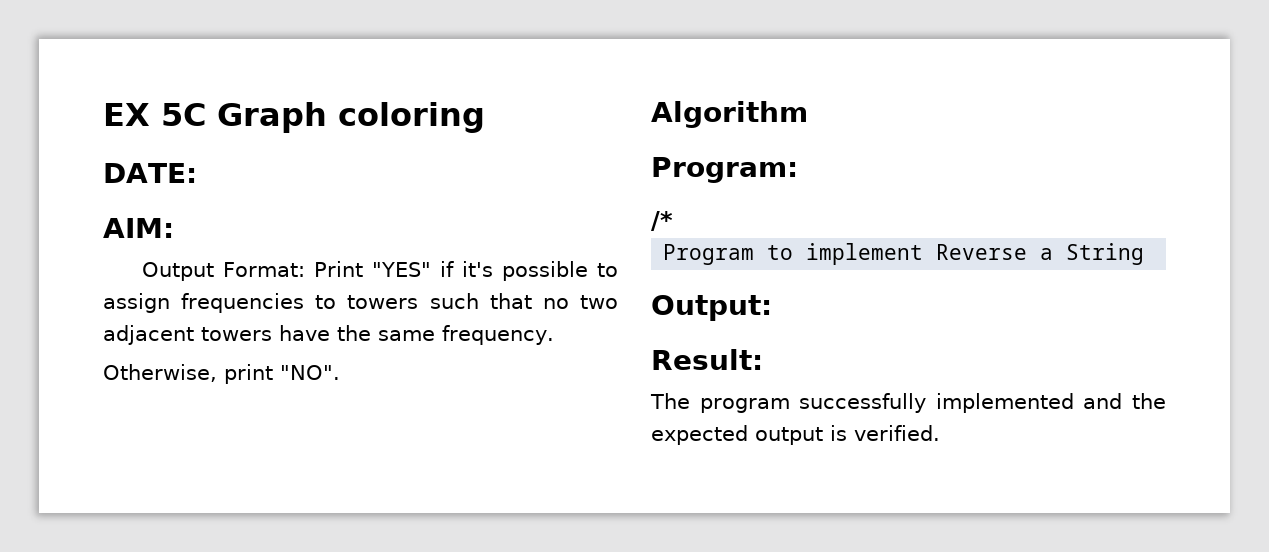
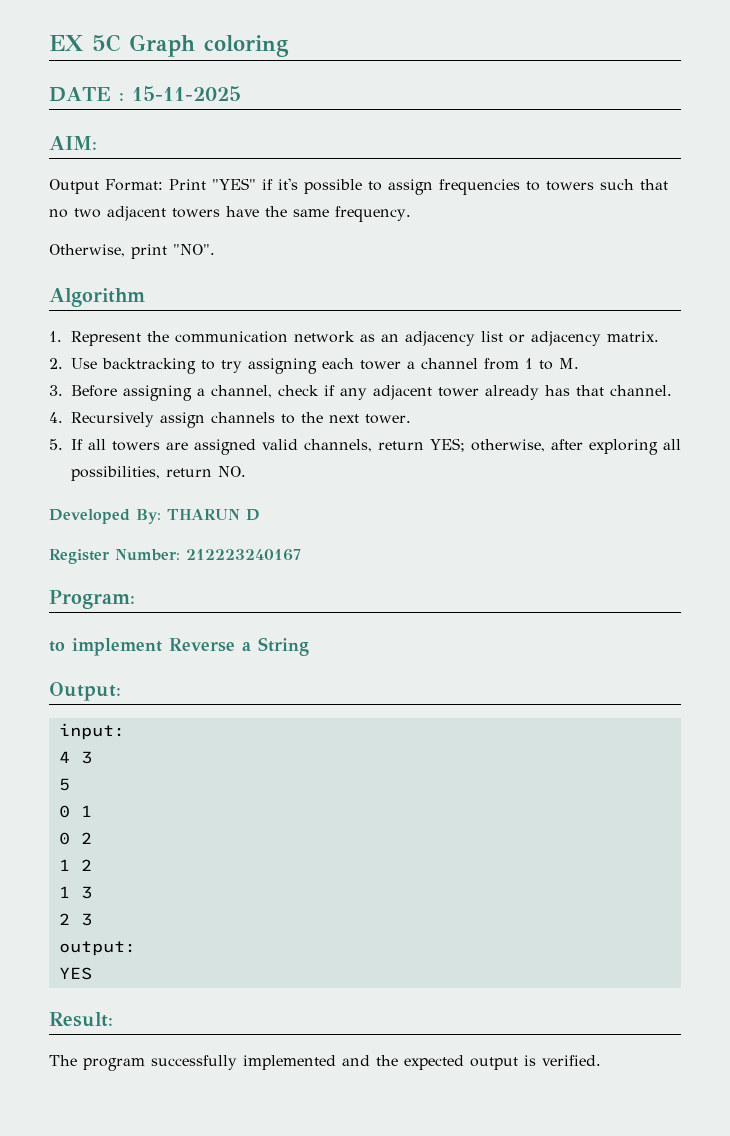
- DATE:
+ DATE : 15-11-2025
+ 1. Represent the communication network as an adjacency list or adjacency matrix.
+ 2. Use backtracking to try assigning each tower a channel from 1 to M.
+ 3. Before assigning a channel, check if any adjacent tower already has that channel.
+ 4. Recursively assign channels to the next tower.
+ 5. If all towers are assigned valid channels, return YES; otherwise, after exploring all possibilities, return NO.
+ Developed By: THARUN D
+ Register Number: 212223240167
- /*
- Program to implement Reverse a String
+ to implement Reverse a String
+ input:
+ 4 3
+ 5
+ 0 1
+ 0 2
+ 1 2
+ 1 3
+ 2 3
+ output:
+ YES

